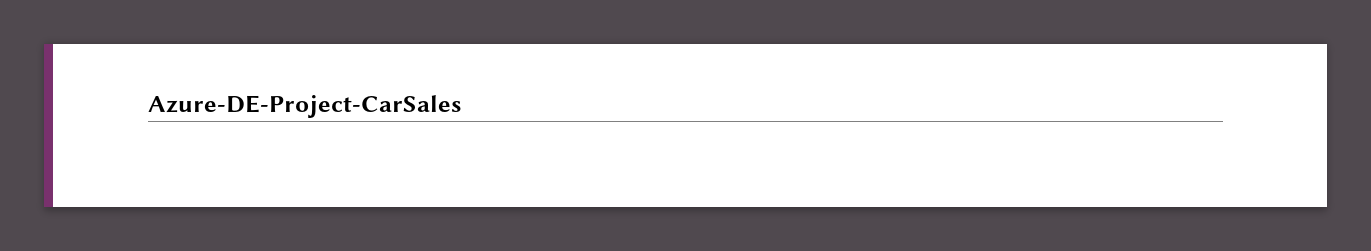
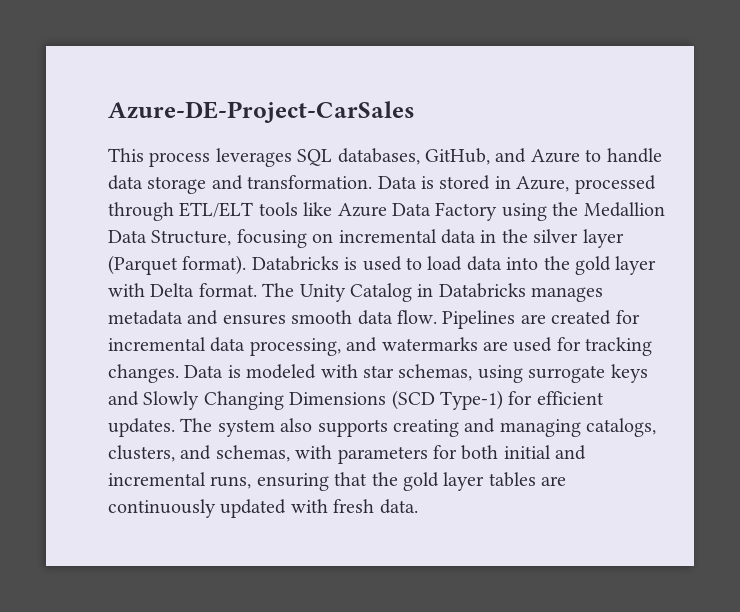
+ This process leverages SQL databases, GitHub, and Azure to handle data storage and transformation. Data is stored in Azure, processed through ETL/ELT tools like Azure Data Factory using the Medallion Data Structure, focusing on incremental data in the silver layer (Parquet format). Databricks is used to load data into the gold layer with Delta format. The Unity Catalog in Databricks manages metadata and ensures smooth data flow. Pipelines are created for incremental data processing, and watermarks are used for tracking changes. Data is modeled with star schemas, using surrogate keys and Slowly Changing Dimensions (SCD Type-1) for efficient updates. The system also supports creating and managing catalogs, clusters, and schemas, with parameters for both initial and incremental runs, ensuring that the gold layer tables are continuously updated with fresh data.

